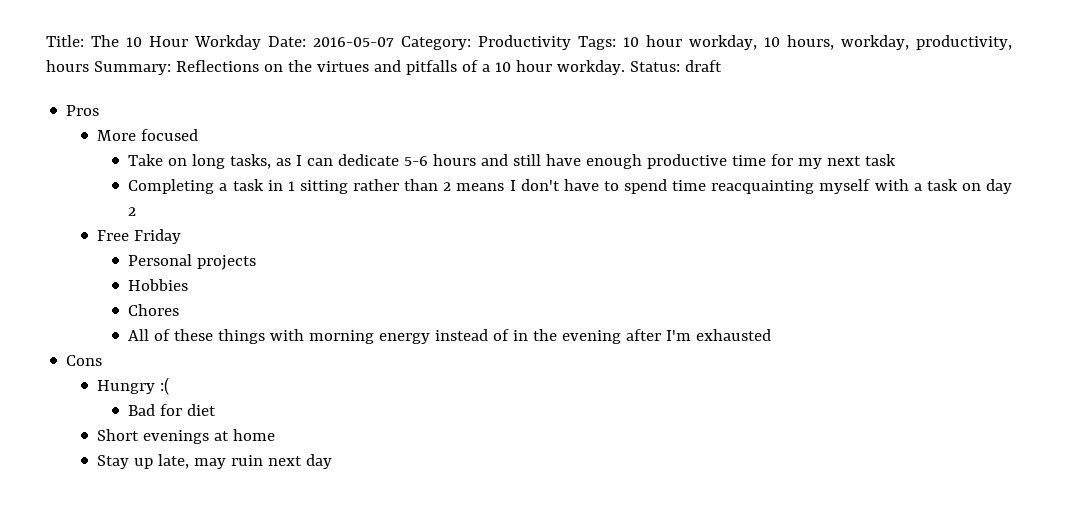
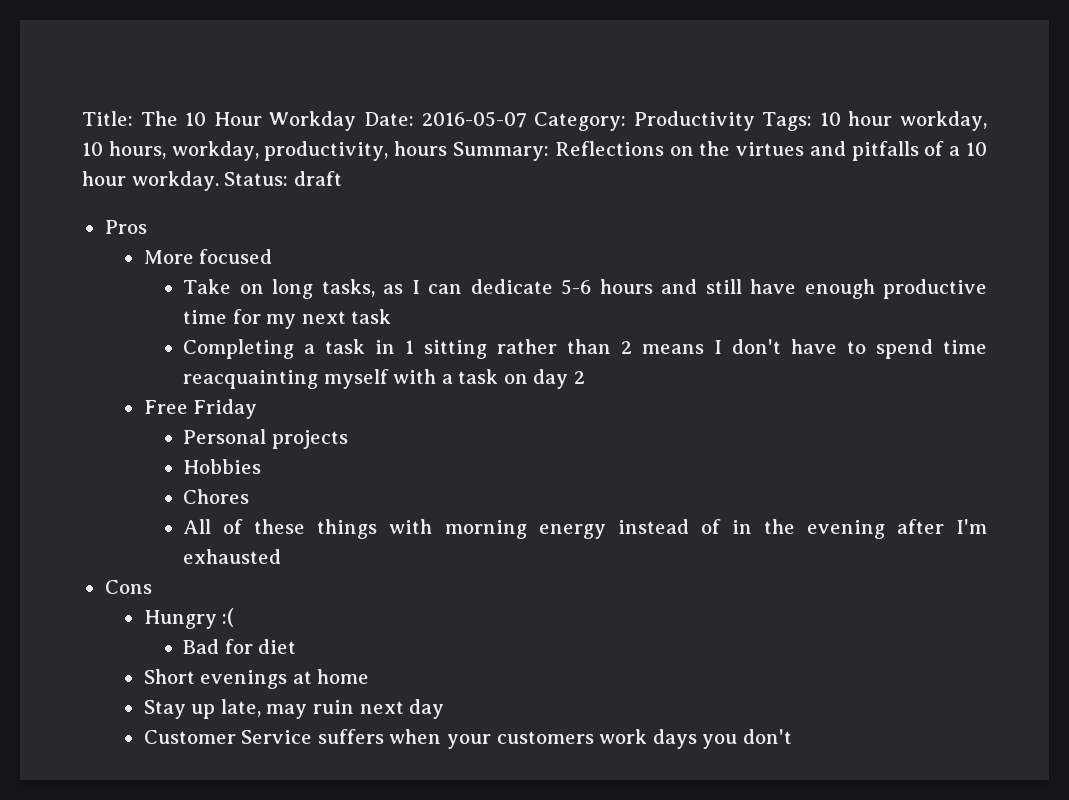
+ Customer Service suffers when your customers work days you don't

